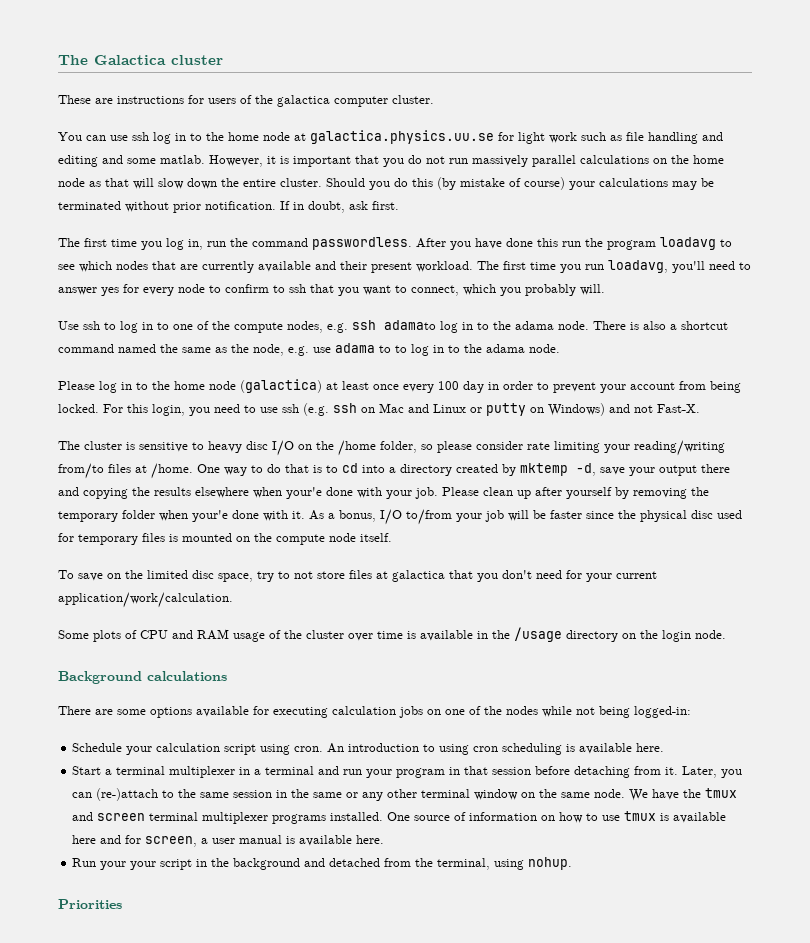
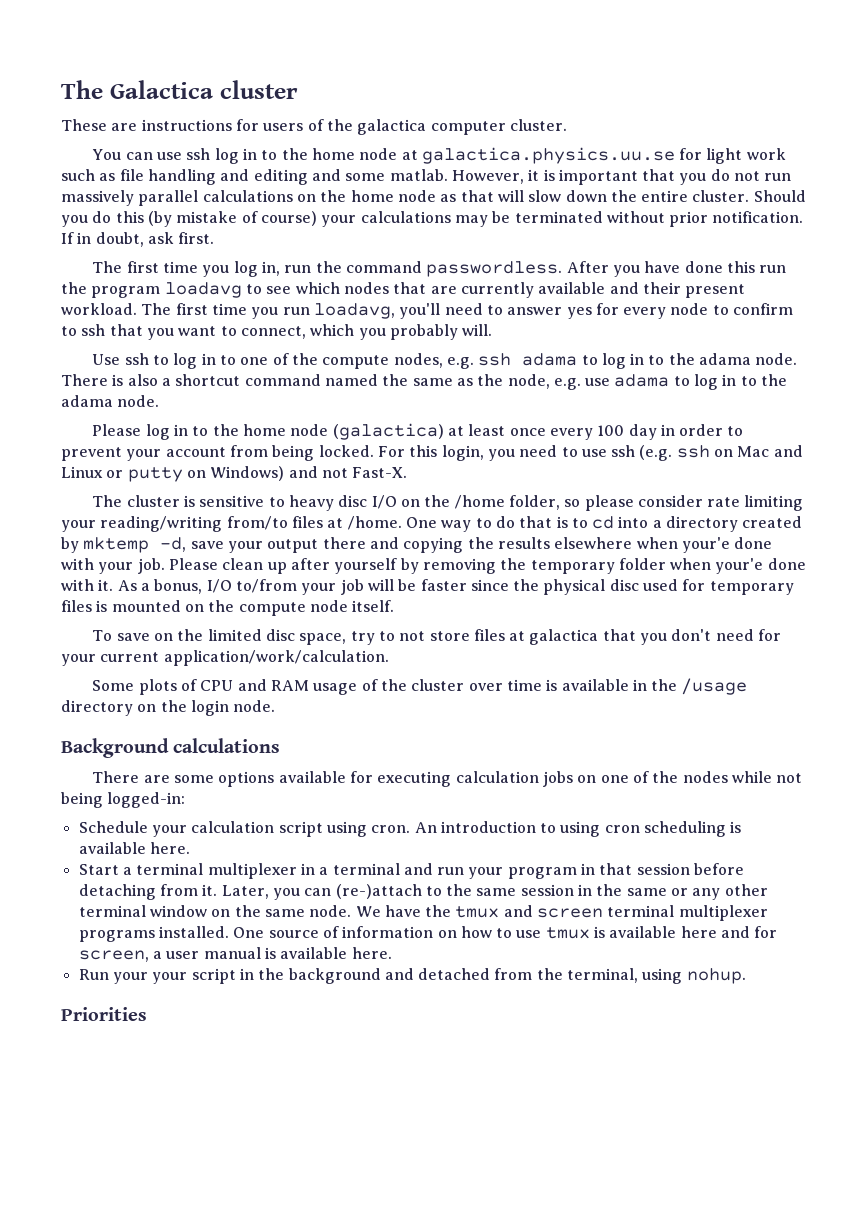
- Use ssh to log in to one of the compute nodes, e.g. ssh adamato log in to the adama node.
+ Use ssh to log in to one of the compute nodes, e.g. ssh adama to log in to the adama node.
- There is also a shortcut command named the same as the node, e.g. use adama to to log in to the adama node.
+ There is also a shortcut command named the same as the node, e.g. use adama to log in to the adama node.

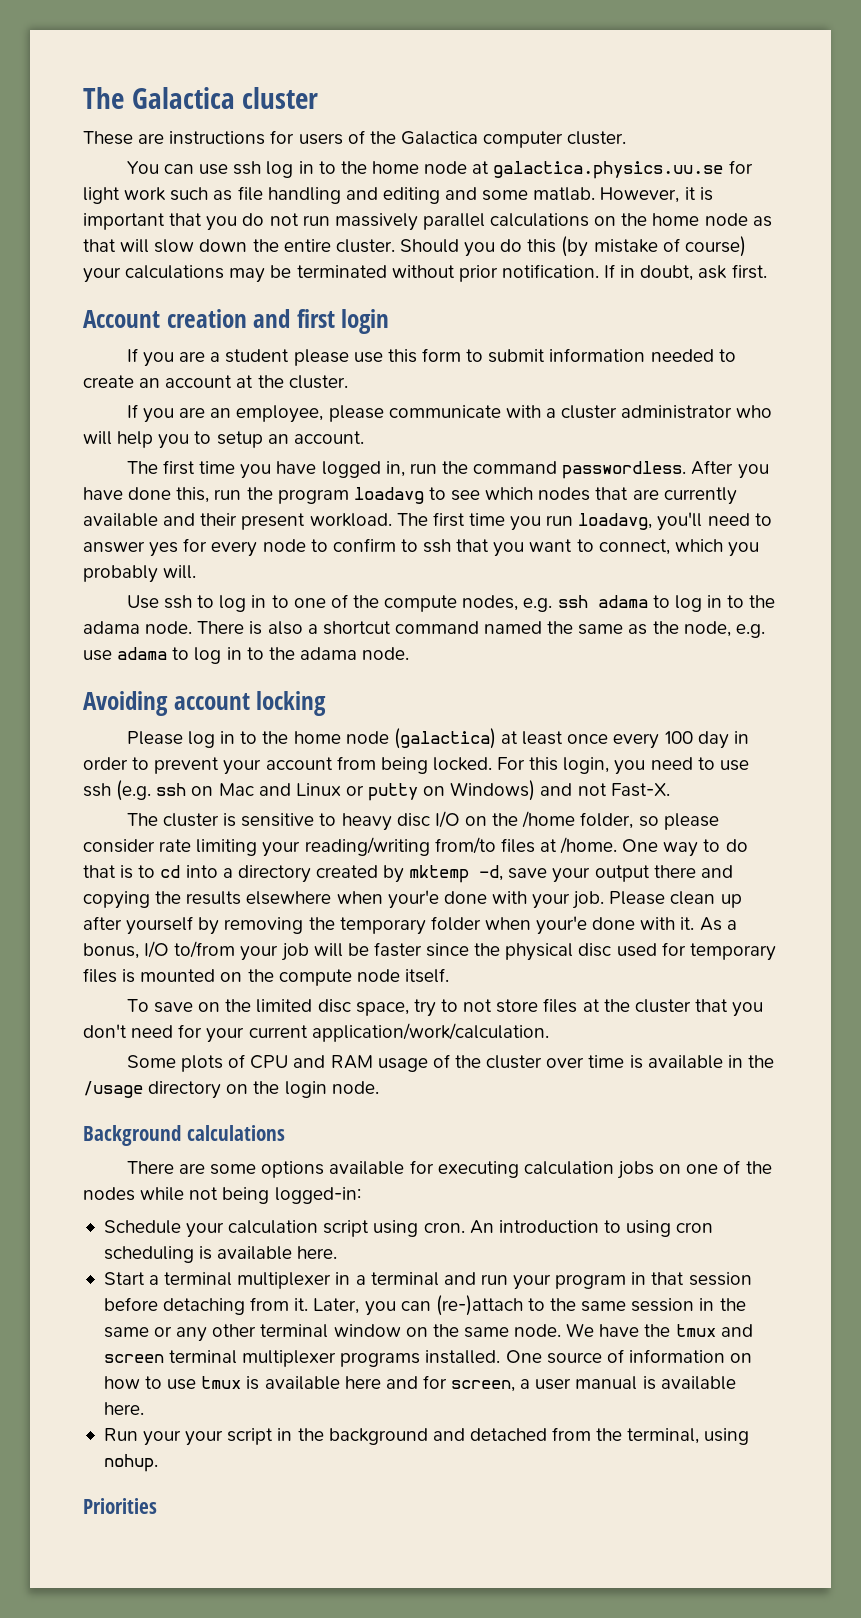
- These are instructions for users of the galactica computer cluster.
+ These are instructions for users of the Galactica computer cluster.
- The first time you log in, run the command passwordless.
+ Account creation and first login
+ If you are a student please use this form to submit information needed to create an account at the cluster.
+ If you are an employee, please communicate with a cluster administrator who will help you to setup an account.
+ The first time you have logged in, run the command passwordless.
- After you have done this run the program loadavg to see which nodes that are currently available and their present workload.
+ After you have done this, run the program loadavg to see which nodes that are currently available and their present workload.
+ Avoiding account locking
- To save on the limited disc space, try to not store files at galactica that you don't need for your current application/work/calculation.
+ To save on the limited disc space, try to not store files at the cluster that you don't need for your current application/work/calculation.

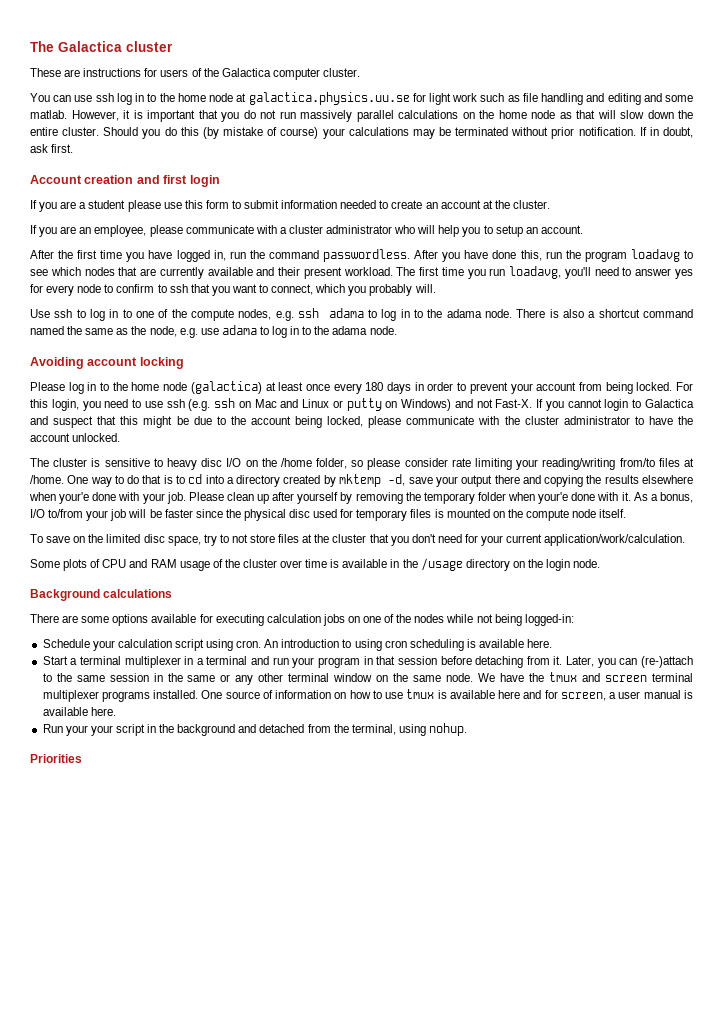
- The first time you have logged in, run the command passwordless.
+ After the first time you have logged in, run the command passwordless.
- Please log in to the home node (galactica) at least once every 100 day in order to prevent your account from being locked.
+ Please log in to the home node (galactica) at least once every 180 days in order to prevent your account from being locked.
+ If you cannot login to Galactica and suspect that this might be due to the account being locked, please communicate with the cluster administrator to have the account unlocked.

